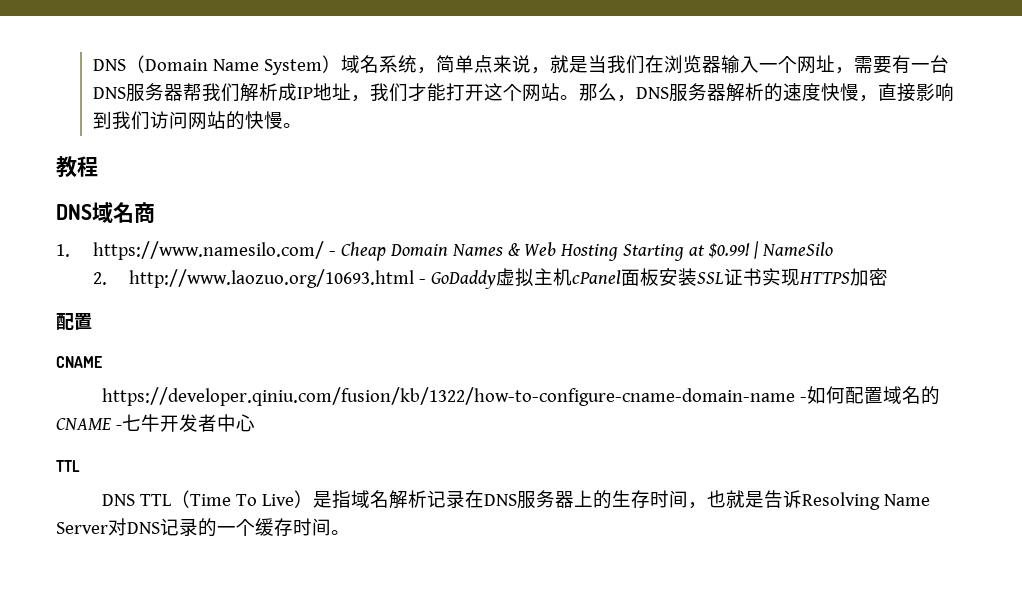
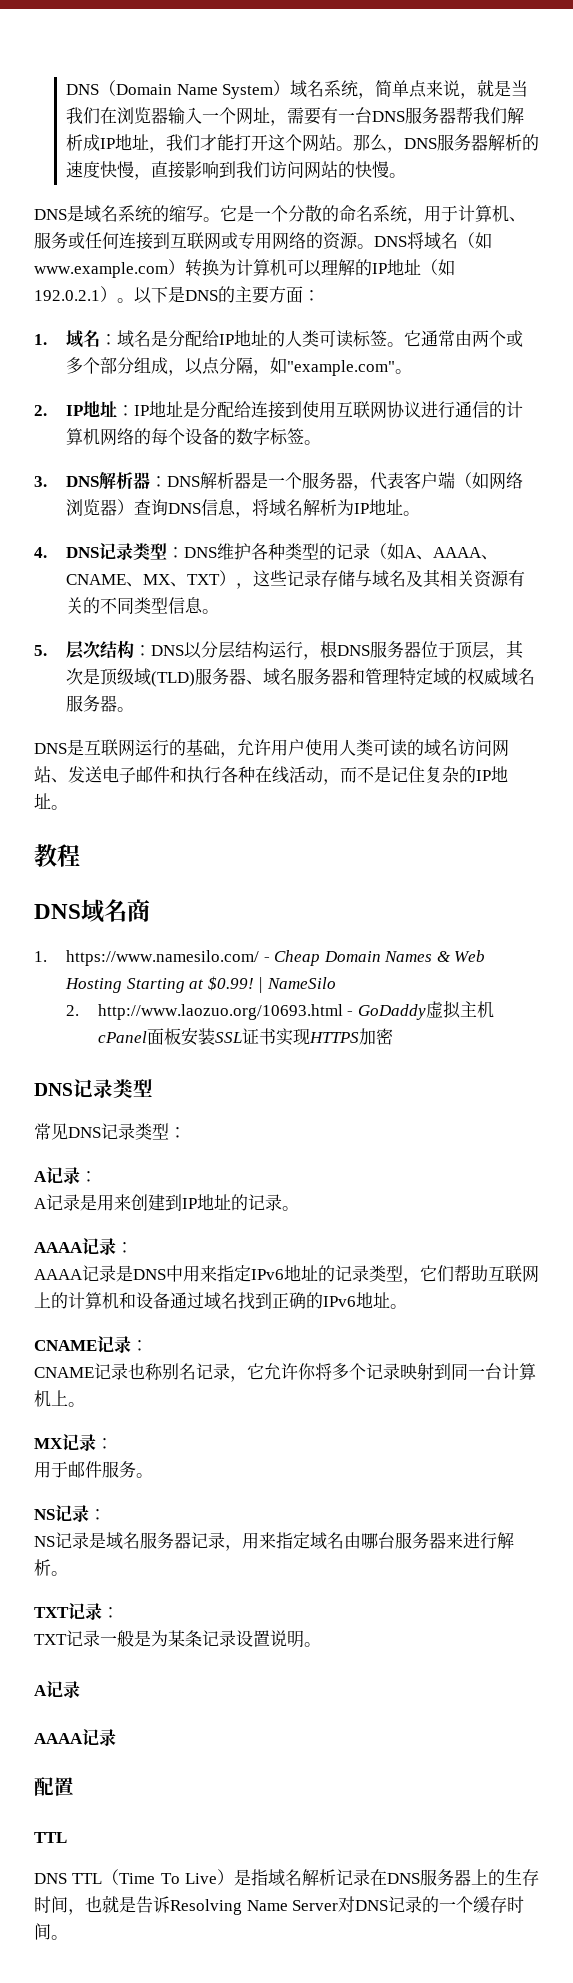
+ DNS是域名系统的缩写。它是一个分散的命名系统，用于计算机、服务或任何连接到互联网或专用网络的资源。DNS将域名（如www.example.com）转换为计算机可以理解的IP地址（如192.0.2.1）。以下是DNS的主要方面：
+ 1.域名：域名是分配给IP地址的人类可读标签。它通常由两个或多个部分组成，以点分隔，如"example.com"。
+ 2. IP地址：IP地址是分配给连接到使用互联网协议进行通信的计算机网络的每个设备的数字标签。
+ 3. DNS解析器：DNS解析器是一个服务器，代表客户端（如网络浏览器）查询DNS信息，将域名解析为IP地址。
+ 4. DNS记录类型：DNS维护各种类型的记录（如A、AAAA、CNAME、MX、TXT），这些记录存储与域名及其相关资源有关的不同类型信息。
+ 5.层次结构：DNS以分层结构运行，根DNS服务器位于顶层，其次是顶级域(TLD)服务器、域名服务器和管理特定域的权威域名服务器。
+ DNS是互联网运行的基础，允许用户使用人类可读的域名访问网站、发送电子邮件和执行各种在线活动，而不是记住复杂的IP地址。
  2. http://www.laozuo.org/10693.html - GoDaddy虚拟主机cPanel面板安装SSL证书实现HTTPS加密
+ DNS记录类型
+ 常见DNS记录类型：
+ A记录：
+ A记录是用来创建到IP地址的记录。
+ AAAA记录：
+ AAAA记录是DNS中用来指定IPv6地址的记录类型，它们帮助互联网上的计算机和设备通过域名找到正确的IPv6地址。
+ CNAME记录：
+ CNAME记录也称别名记录，它允许你将多个记录映射到同一台计算机上。
+ MX记录：
+ 用于邮件服务。
+ NS记录：
+ NS记录是域名服务器记录，用来指定域名由哪台服务器来进行解析。
+ TXT记录：
+ TXT记录一般是为某条记录设置说明。
+ A记录
+ AAAA记录
  配置
- CNAME
- https://developer.qiniu.com/fusion/kb/1322/how-to-configure-cname-domain-name -如何配置域名的CNAME -七牛开发者中心

